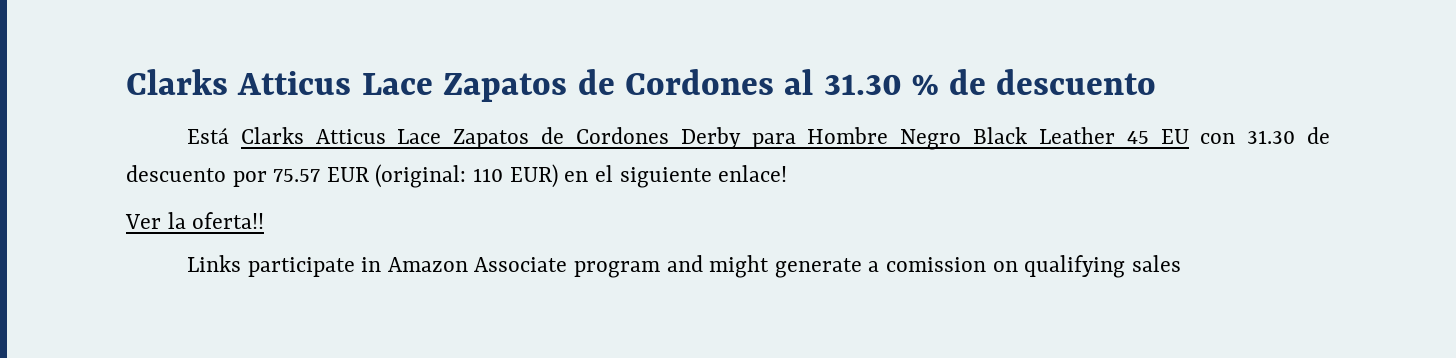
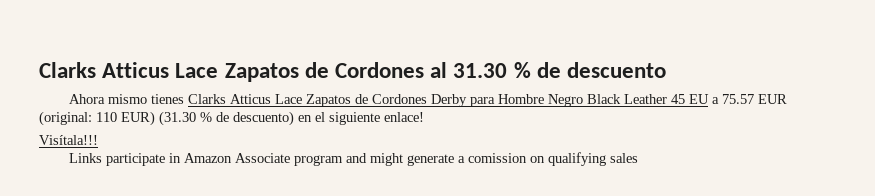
- Está Clarks Atticus Lace Zapatos de Cordones Derby para Hombre Negro Black Leather 45 EU con 31.30 de descuento por 75.57 EUR (original: 110 EUR) en el siguiente enlace!
+ Ahora mismo tienes Clarks Atticus Lace Zapatos de Cordones Derby para Hombre Negro Black Leather 45 EU a 75.57 EUR (original: 110 EUR) (31.30 % de descuento) en el siguiente enlace!
- Ver la oferta!!
+ Visítala!!!

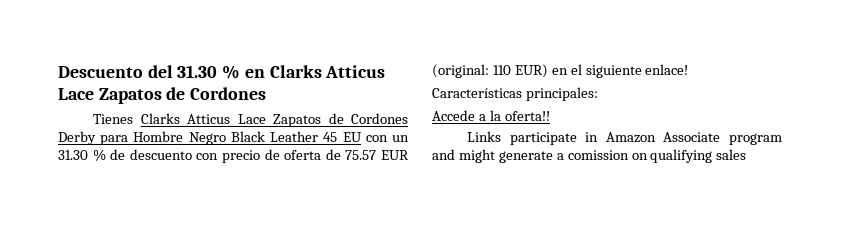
- Clarks Atticus Lace Zapatos de Cordones al 31.30 % de descuento
- Ahora mismo tienes Clarks Atticus Lace Zapatos de Cordones Derby para Hombre Negro Black Leather 45 EU a 75.57 EUR (original: 110 EUR) (31.30 % de descuento) en el siguiente enlace!
+ Descuento del 31.30 % en Clarks Atticus Lace Zapatos de Cordones
+ Tienes Clarks Atticus Lace Zapatos de Cordones Derby para Hombre Negro Black Leather 45 EU con un 31.30 % de descuento con precio de oferta de 75.57 EUR (original: 110 EUR) en el siguiente enlace!
- Visítala!!!
+ Características principales:
+ Accede a la oferta!!

